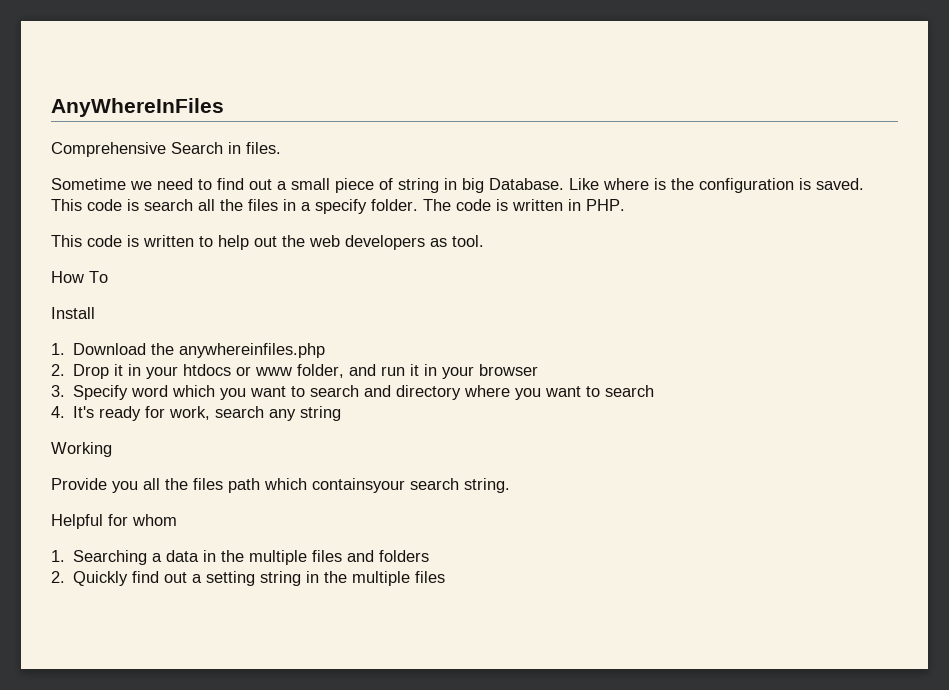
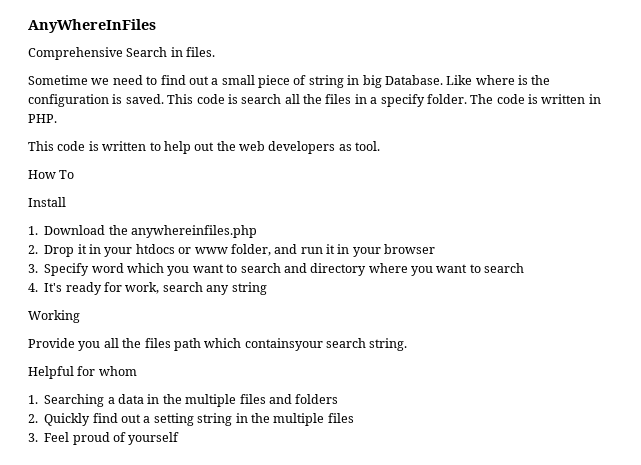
+ 3. Feel proud of yourself

